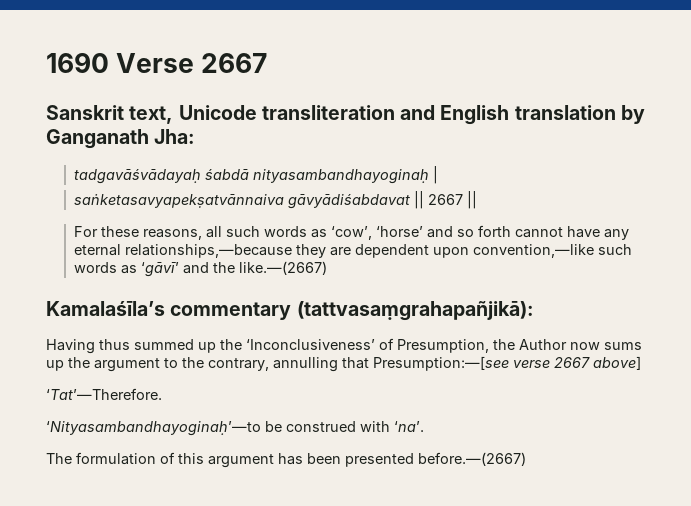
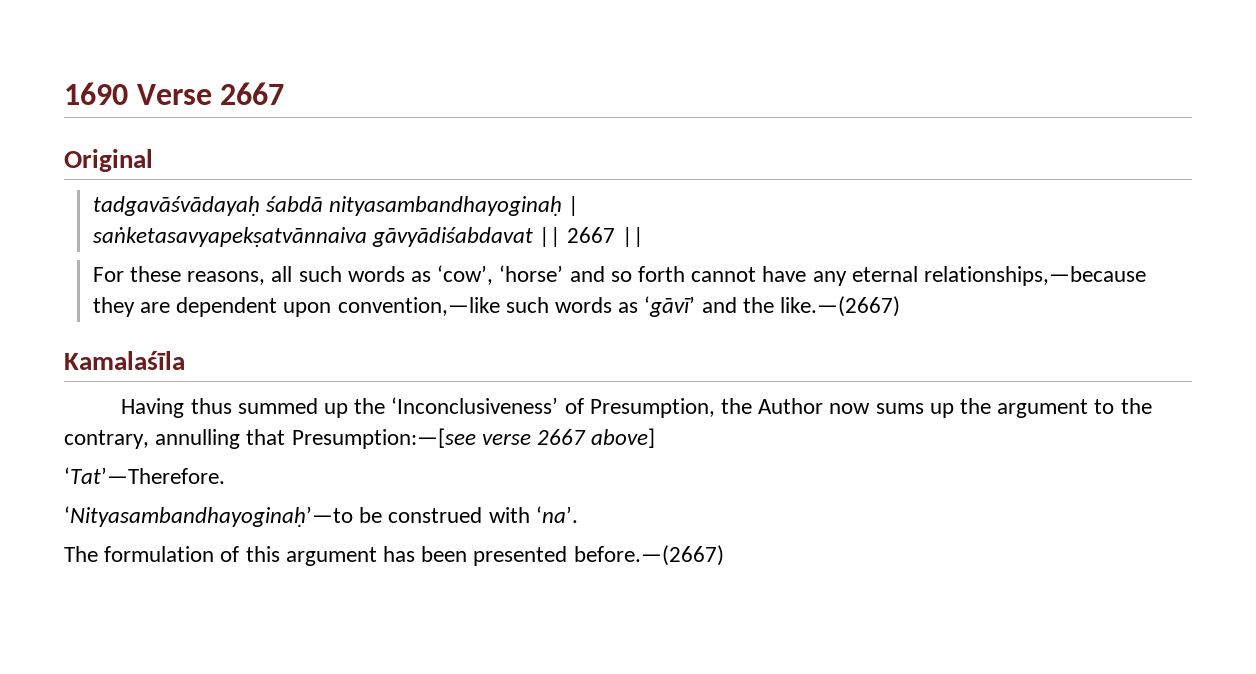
- Sanskrit text, Unicode transliteration and English translation by Ganganath Jha:
+ Original
- Kamalaśīla’s commentary (tattvasaṃgrahapañjikā):
+ Kamalaśīla

